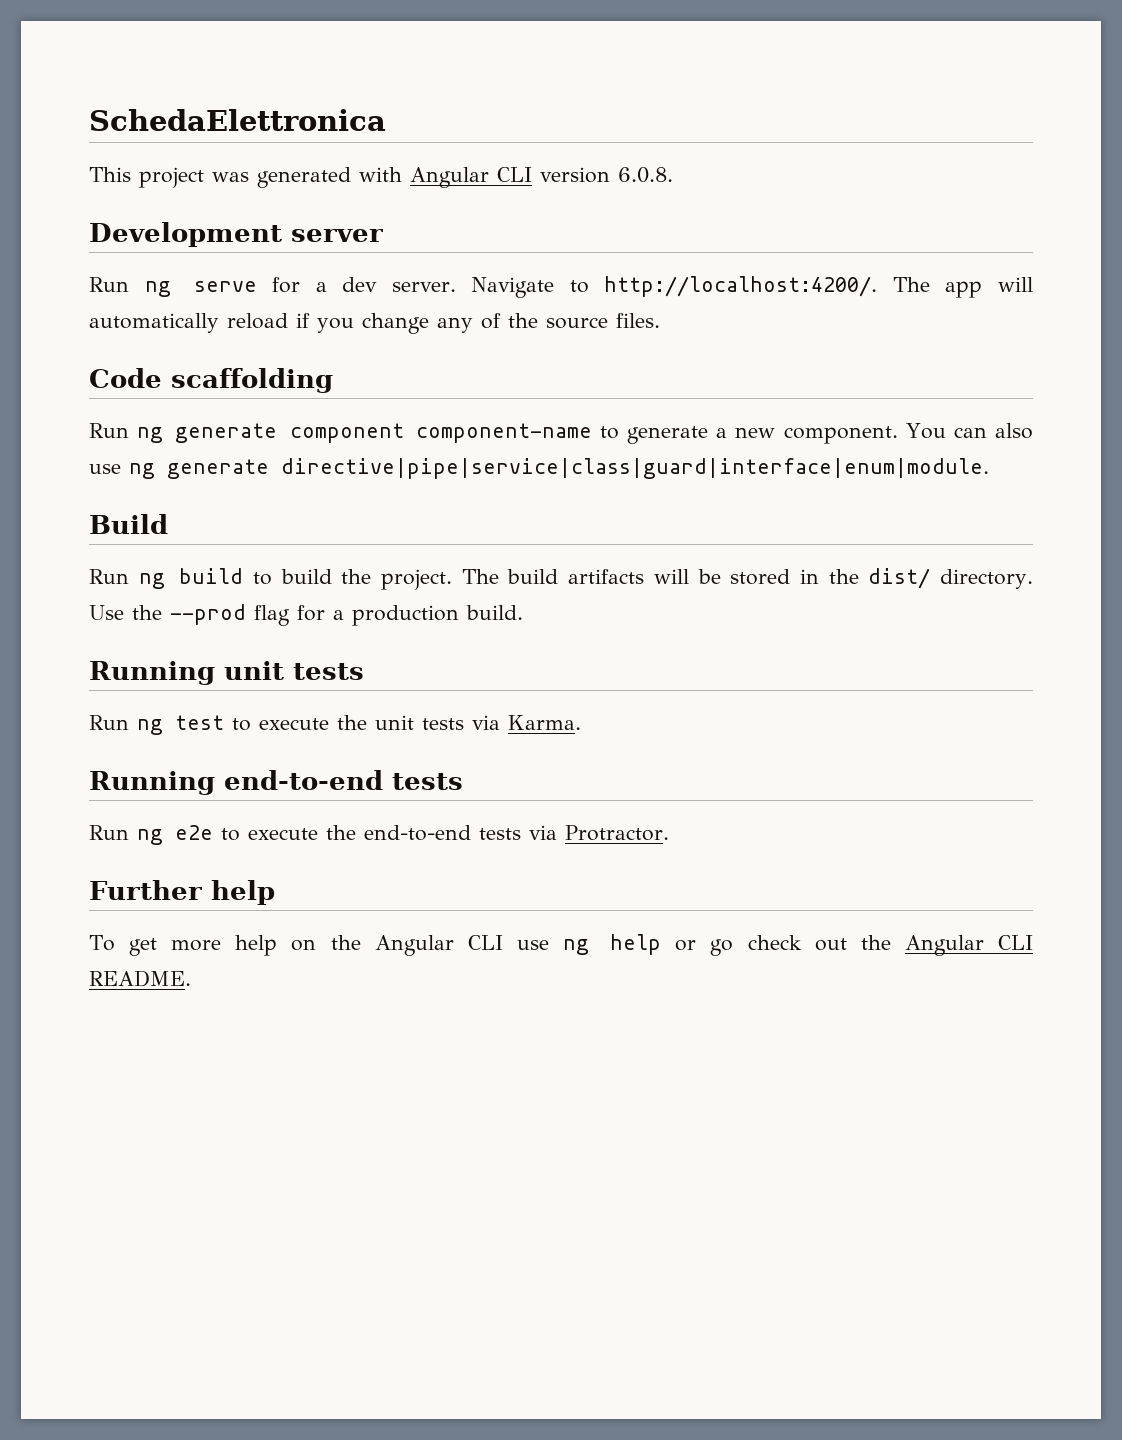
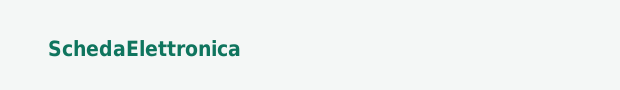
- This project was generated with Angular CLI version 6.0.8.
- Development server
- Run ng serve for a dev server. Navigate to http://localhost:4200/. The app will automatically reload if you change any of the source files.
- Code scaffolding
- Run ng generate component component-name to generate a new component. You can also use ng generate directive|pipe|service|class|guard|interface|enum|module.
- Build
- Run ng build to build the project. The build artifacts will be stored in the dist/ directory. Use the --prod flag for a production build.
- Running unit tests
- Run ng test to execute the unit tests via Karma.
- Running end-to-end tests
- Run ng e2e to execute the end-to-end tests via Protractor.
- Further help
- To get more help on the Angular CLI use ng help or go check out the Angular CLI README.

